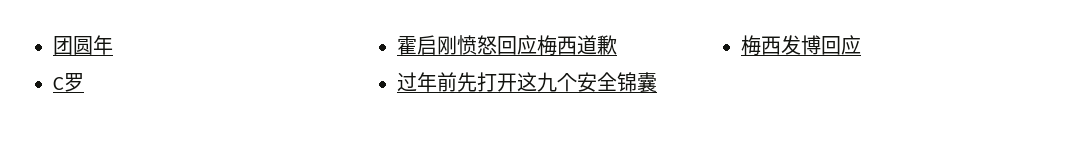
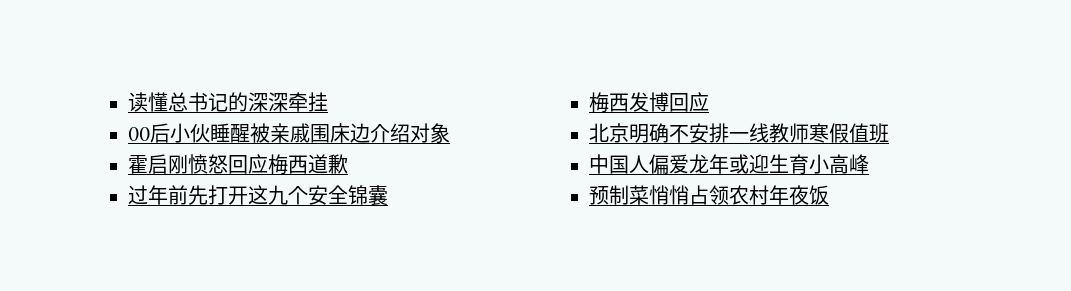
- 团圆年
- C罗
+ 读懂总书记的深深牵挂
+ 00后小伙睡醒被亲戚围床边介绍对象
+ 北京明确不安排一线教师寒假值班
+ 中国人偏爱龙年或迎生育小高峰
+ 预制菜悄悄占领农村年夜饭

